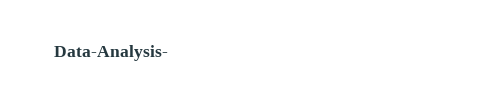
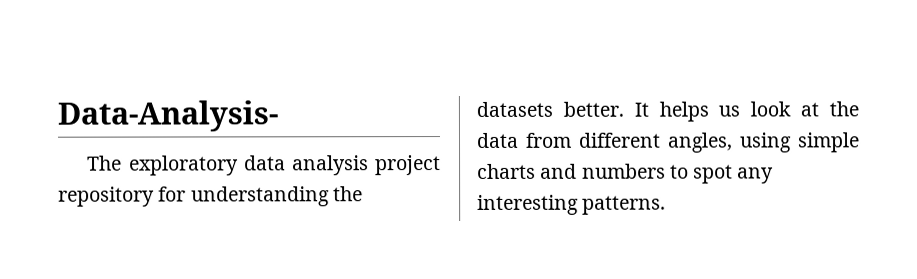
+ The exploratory data analysis project repository for understanding the datasets better. It helps us look at the data from different angles, using simple charts and numbers to spot any interesting patterns.

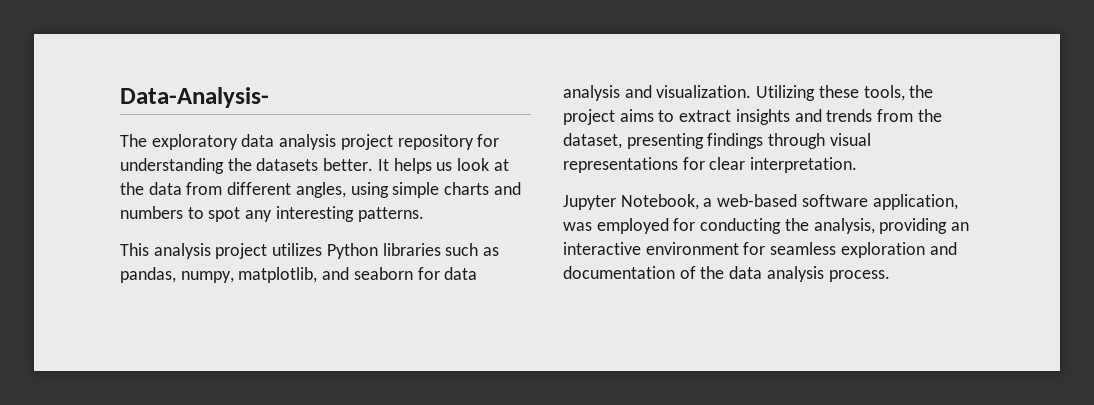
+ This analysis project utilizes Python libraries such as pandas, numpy, matplotlib, and seaborn for data analysis and visualization. Utilizing these tools, the project aims to extract insights and trends from the dataset, presenting findings through visual representations for clear interpretation.
+ Jupyter Notebook, a web-based software application, was employed for conducting the analysis, providing an interactive environment for seamless exploration and documentation of the data analysis process.

